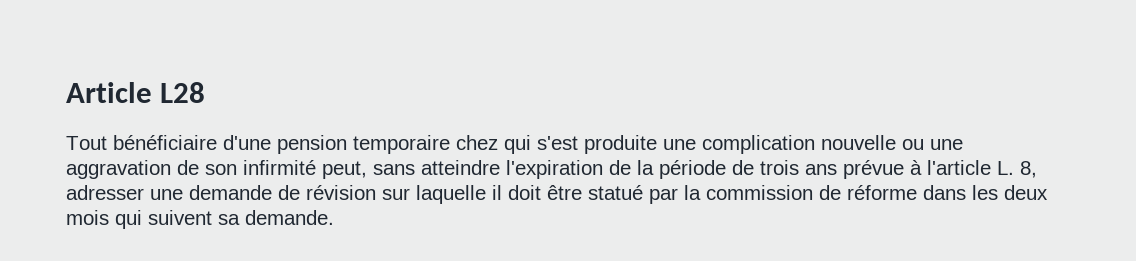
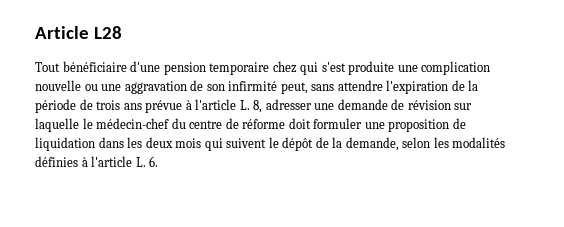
- Tout bénéficiaire d'une pension temporaire chez qui s'est produite une complication nouvelle ou une aggravation de son infirmité peut, sans atteindre l'expiration de la période de trois ans prévue à l'article L. 8, adresser une demande de révision sur laquelle il doit être statué par la commission de réforme dans les deux mois qui suivent sa demande.
+ Tout bénéficiaire d'une pension temporaire chez qui s'est produite une complication nouvelle ou une aggravation de son infirmité peut, sans attendre l'expiration de la période de trois ans prévue à l'article L. 8, adresser une demande de révision sur laquelle le médecin-chef du centre de réforme doit formuler une proposition de liquidation dans les deux mois qui suivent le dépôt de la demande, selon les modalités définies à l'article L. 6.

